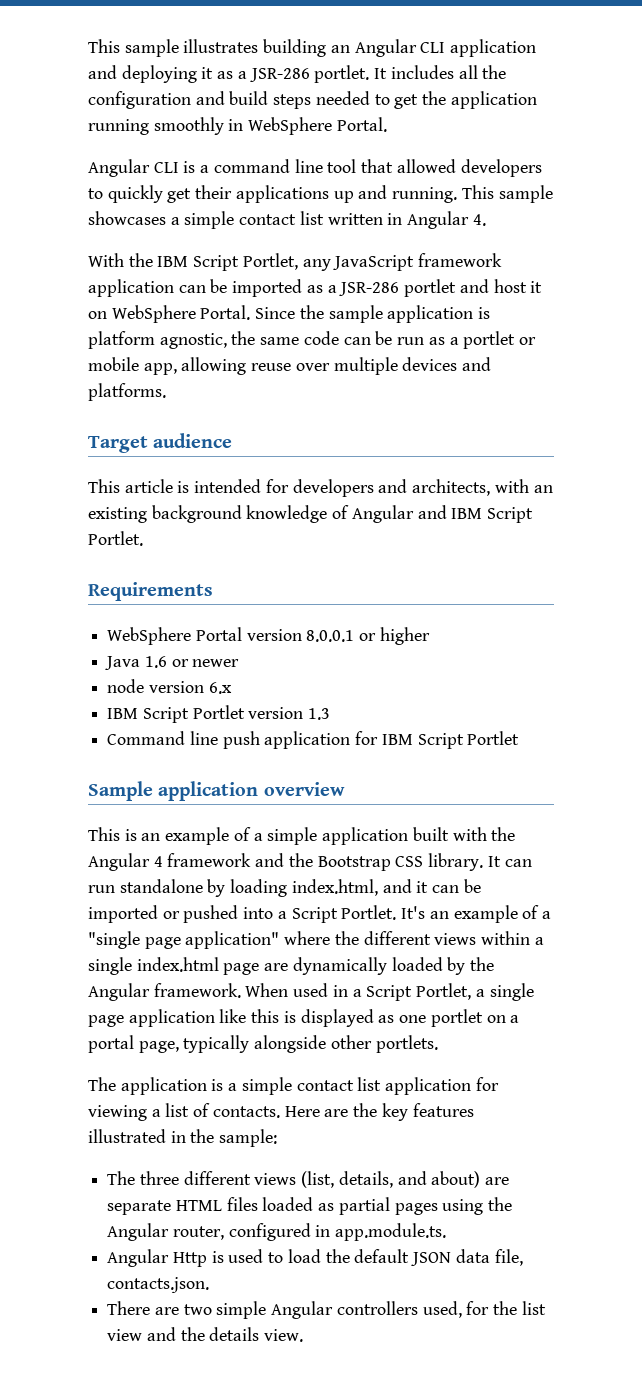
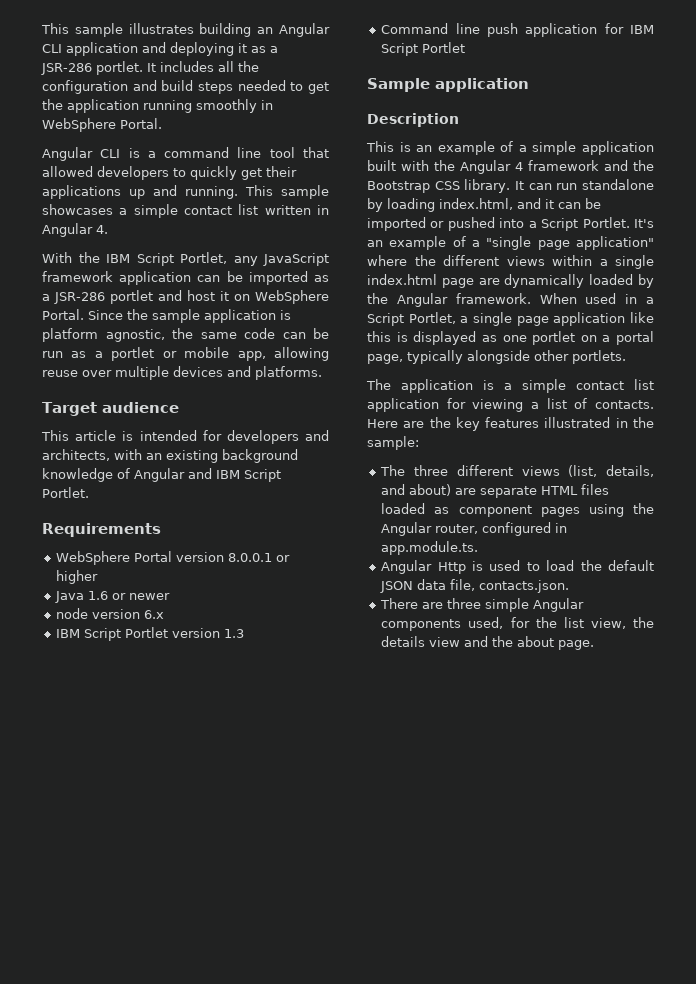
- Sample application overview
+ Sample application
+ Description
- The three different views (list, details, and about) are separate HTML files loaded as partial pages using the Angular router, configured in app.module.ts.
+ The three different views (list, details, and about) are separate HTML files loaded as component pages using the Angular router, configured in app.module.ts.
- There are two simple Angular controllers used, for the list view and the details view.
+ There are three simple Angular components used, for the list view, the details view and the about page.

